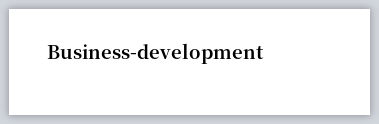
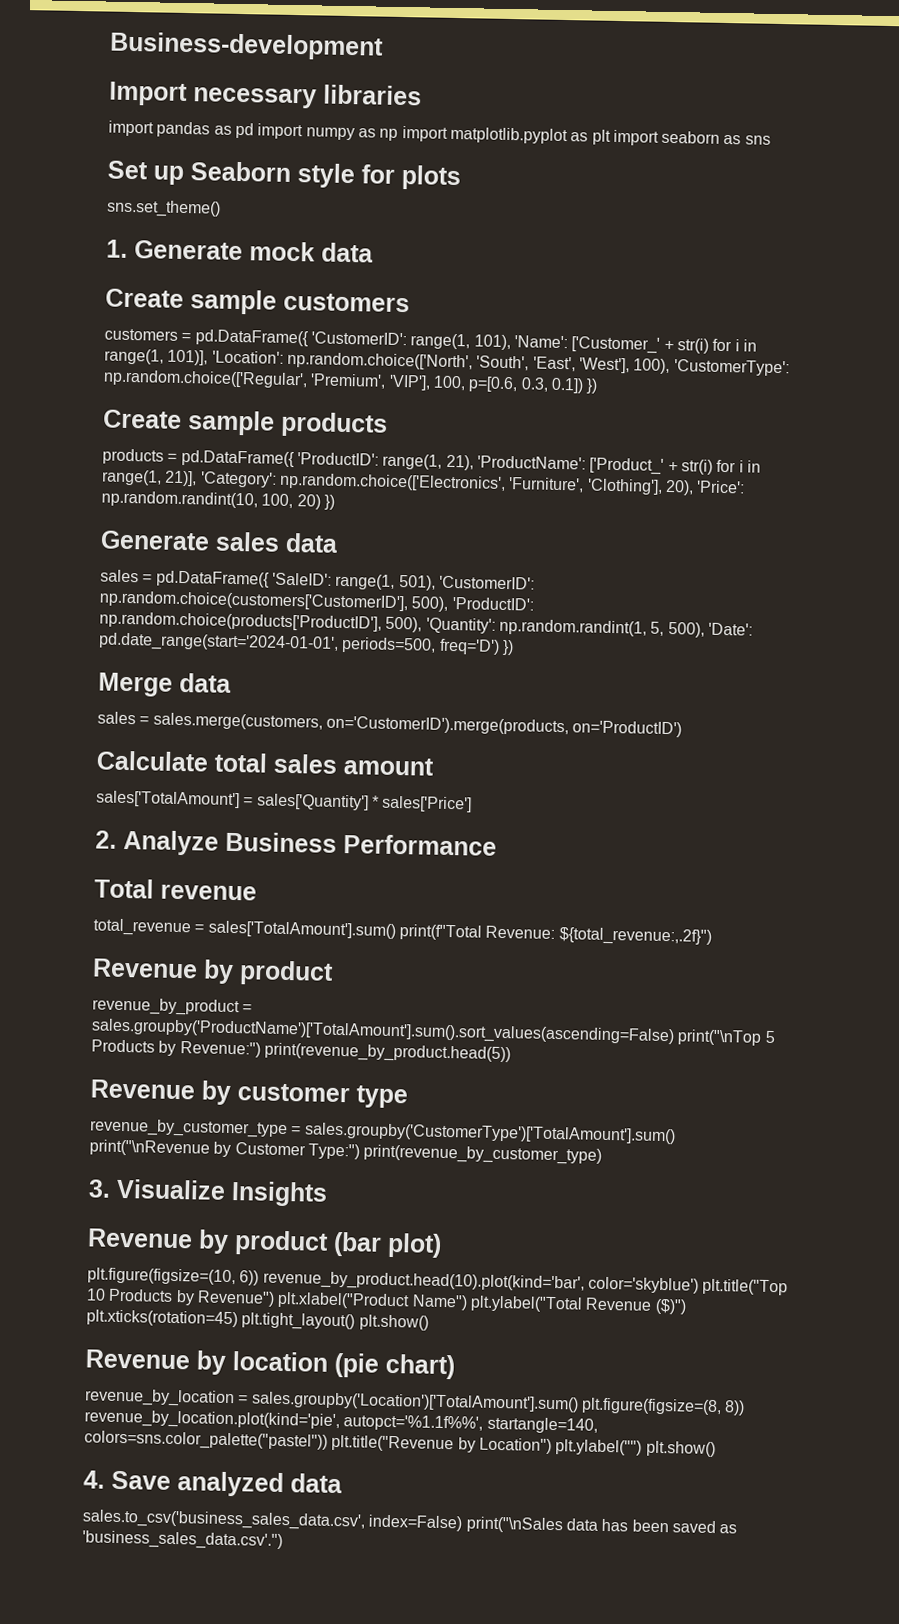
+ Import necessary libraries
+ import pandas as pd import numpy as np import matplotlib.pyplot as plt import seaborn as sns
+ Set up Seaborn style for plots
+ sns.set_theme()
+ 1. Generate mock data
+ Create sample customers
+ customers = pd.DataFrame({ 'CustomerID': range(1, 101), 'Name': ['Customer_' + str(i) for i in range(1, 101)], 'Location': np.random.choice(['North', 'South', 'East', 'West'], 100), 'CustomerType': np.random.choice(['Regular', 'Premium', 'VIP'], 100, p=[0.6, 0.3, 0.1]) })
+ Create sample products
+ products = pd.DataFrame({ 'ProductID': range(1, 21), 'ProductName': ['Product_' + str(i) for i in range(1, 21)], 'Category': np.random.choice(['Electronics', 'Furniture', 'Clothing'], 20), 'Price': np.random.randint(10, 100, 20) })
+ Generate sales data
+ sales = pd.DataFrame({ 'SaleID': range(1, 501), 'CustomerID': np.random.choice(customers['CustomerID'], 500), 'ProductID': np.random.choice(products['ProductID'], 500), 'Quantity': np.random.randint(1, 5, 500), 'Date': pd.date_range(start='2024-01-01', periods=500, freq='D') })
+ Merge data
+ sales = sales.merge(customers, on='CustomerID').merge(products, on='ProductID')
+ Calculate total sales amount
+ sales['TotalAmount'] = sales['Quantity'] * sales['Price']
+ 2. Analyze Business Performance
+ Total revenue
+ total_revenue = sales['TotalAmount'].sum() print(f"Total Revenue: ${total_revenue:,.2f}")
+ Revenue by product
+ revenue_by_product = sales.groupby('ProductName')['TotalAmount'].sum().sort_values(ascending=False) print("\nTop 5 Products by Revenue:") print(revenue_by_product.head(5))
+ Revenue by customer type
+ revenue_by_customer_type = sales.groupby('CustomerType')['TotalAmount'].sum() print("\nRevenue by Customer Type:") print(revenue_by_customer_type)
+ 3. Visualize Insights
+ Revenue by product (bar plot)
+ plt.figure(figsize=(10, 6)) revenue_by_product.head(10).plot(kind='bar', color='skyblue') plt.title("Top 10 Products by Revenue") plt.xlabel("Product Name") plt.ylabel("Total Revenue ($)") plt.xticks(rotation=45) plt.tight_layout() plt.show()
+ Revenue by location (pie chart)
+ revenue_by_location = sales.groupby('Location')['TotalAmount'].sum() plt.figure(figsize=(8, 8)) revenue_by_location.plot(kind='pie', autopct='%1.1f%%', startangle=140, colors=sns.color_palette("pastel")) plt.title("Revenue by Location") plt.ylabel("") plt.show()
+ 4. Save analyzed data
+ sales.to_csv('business_sales_data.csv', index=False) print("\nSales data has been saved as 'business_sales_data.csv'.")

